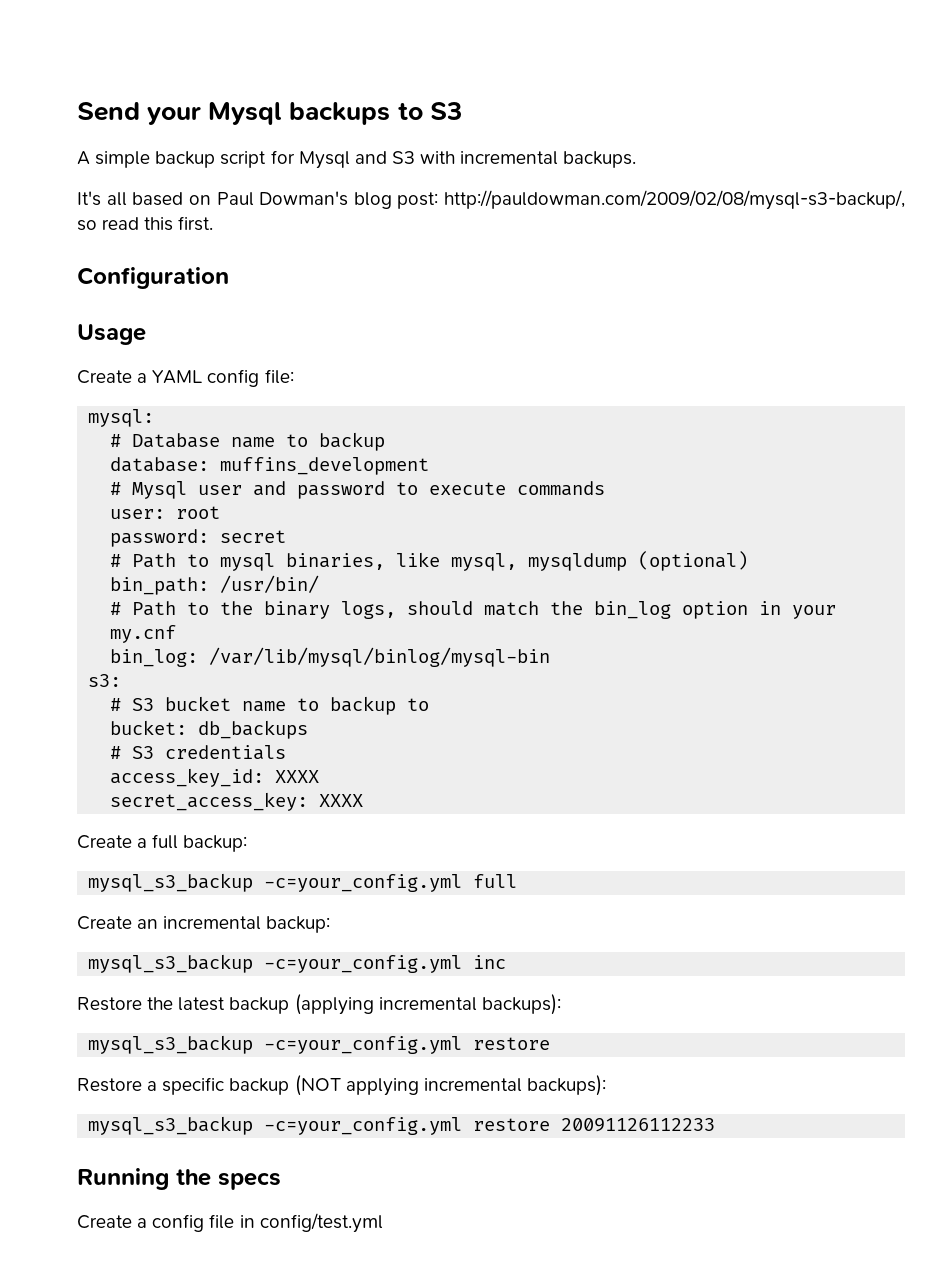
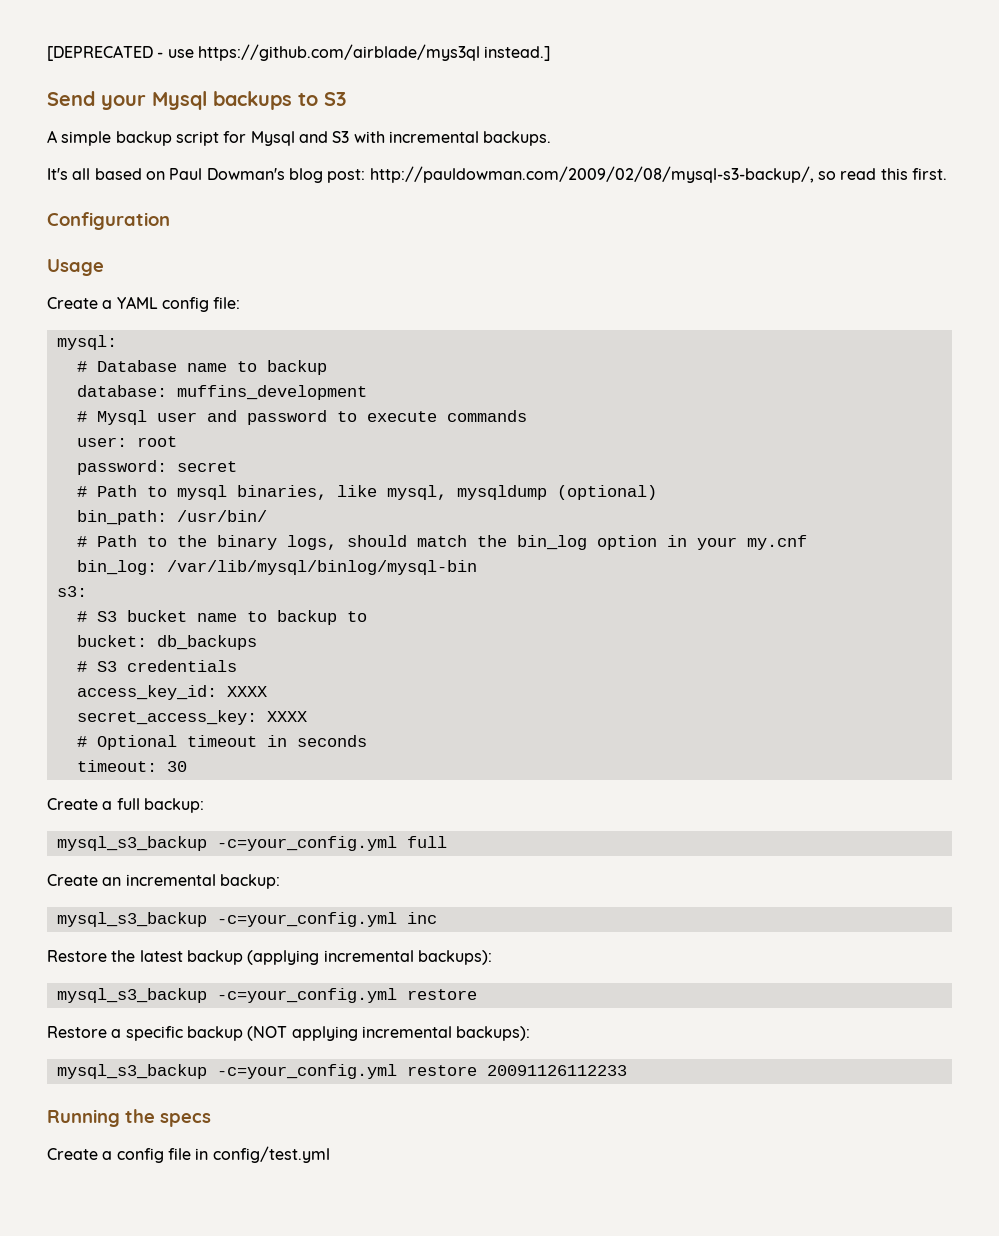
+ [DEPRECATED - use https://github.com/airblade/mys3ql instead.]
+ # Optional timeout in seconds
+ timeout: 30

